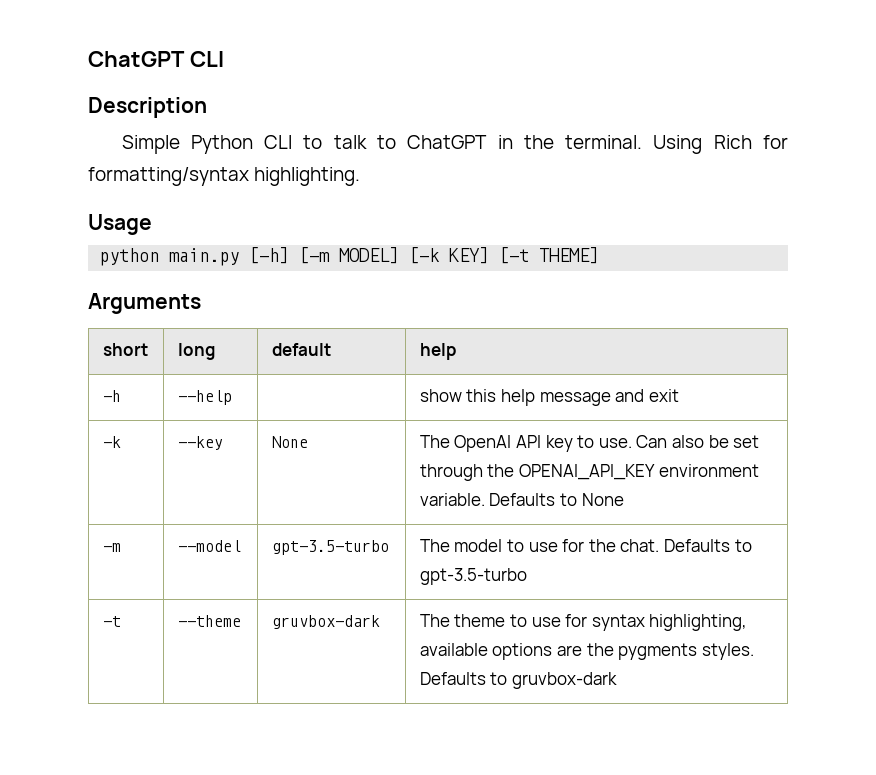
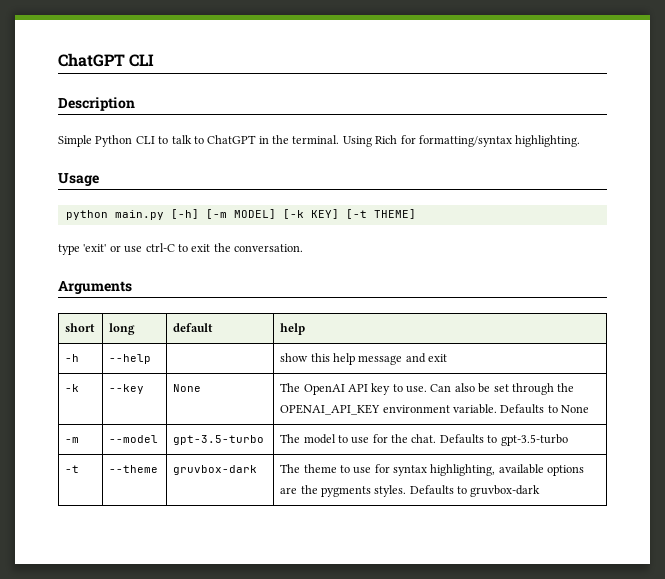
+ type 'exit' or use ctrl-C to exit the conversation.

